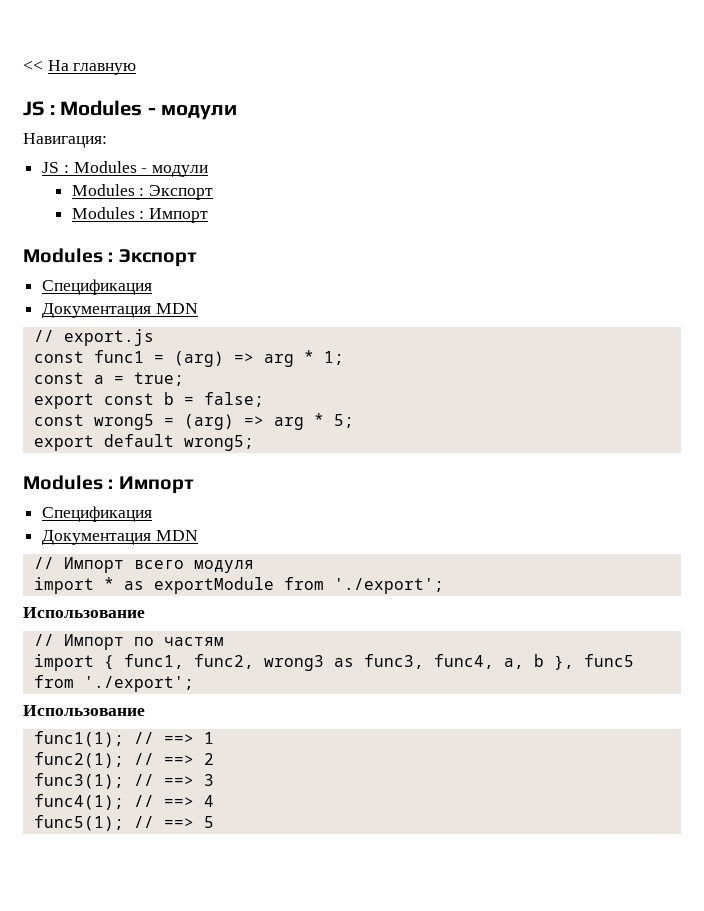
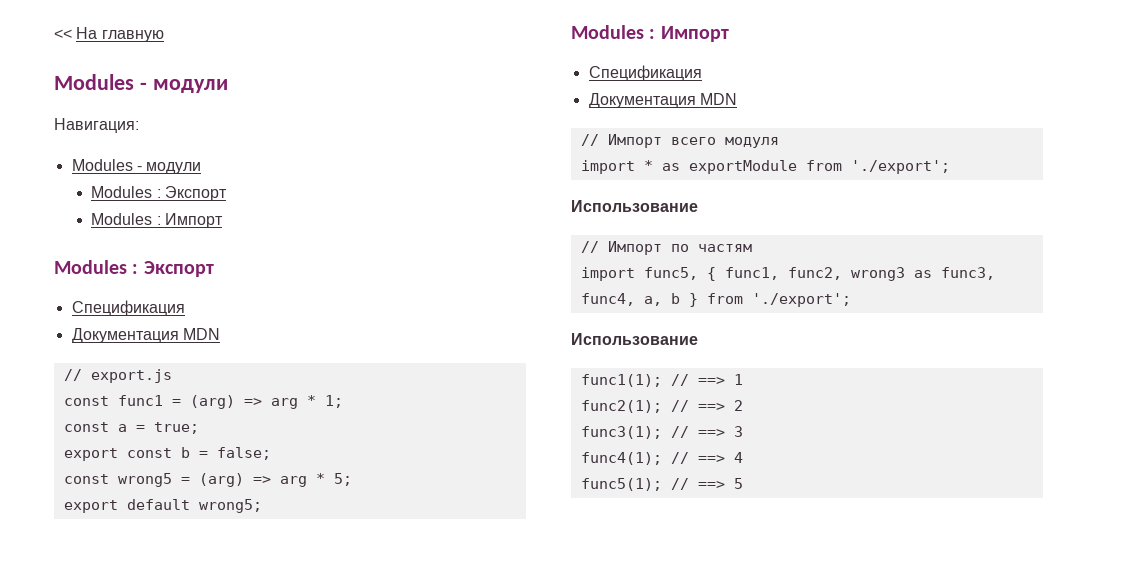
  << На главную
- JS : Modules - модули
+ Modules - модули
  Навигация:
- JS : Modules - модули
+ Modules - модули
- import { func1, func2, wrong3 as func3, func4, a, b }, func5 from './export';
+ import func5, { func1, func2, wrong3 as func3, func4, a, b } from './export';

